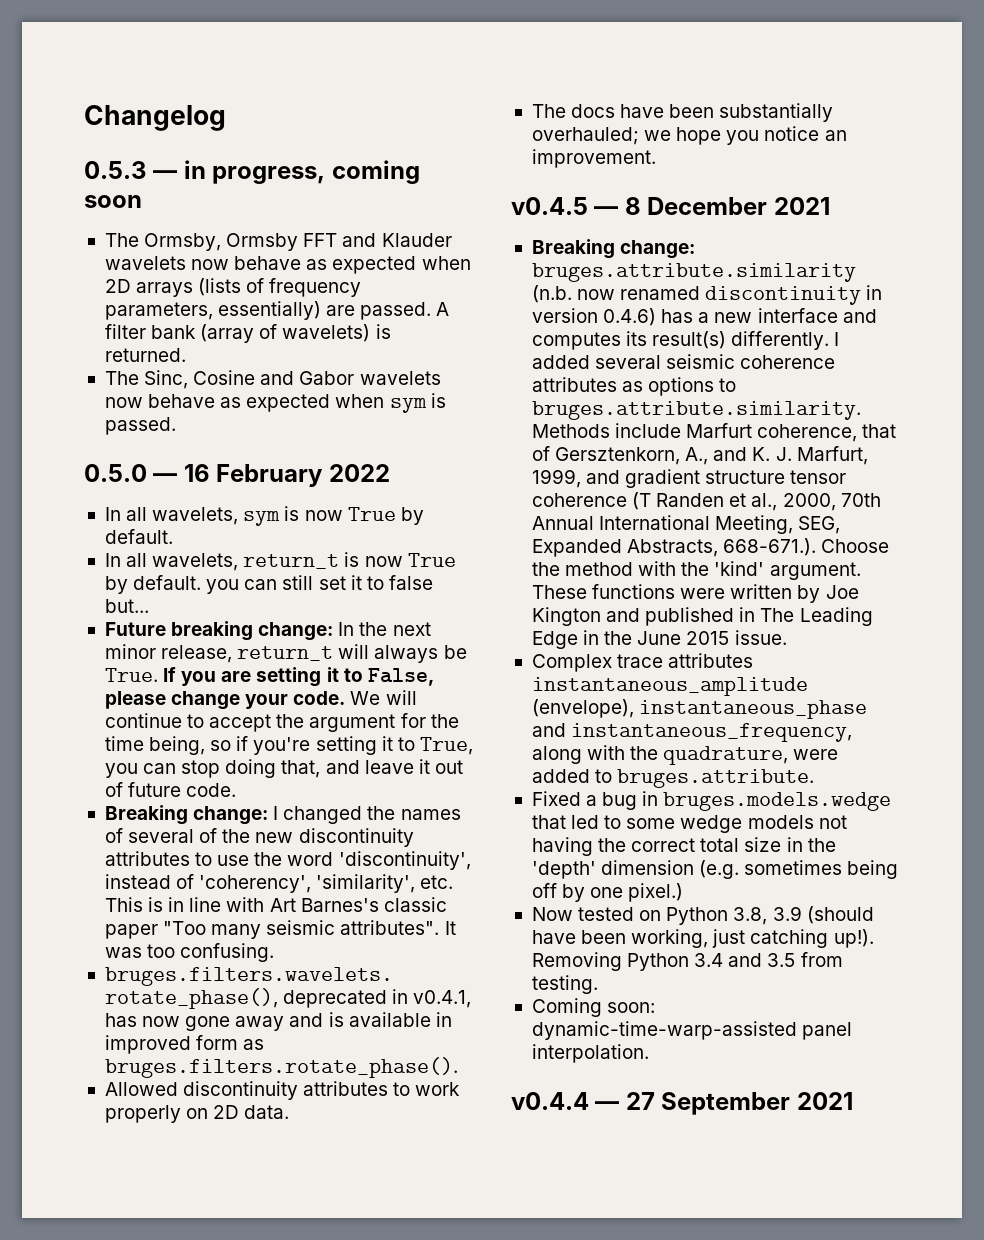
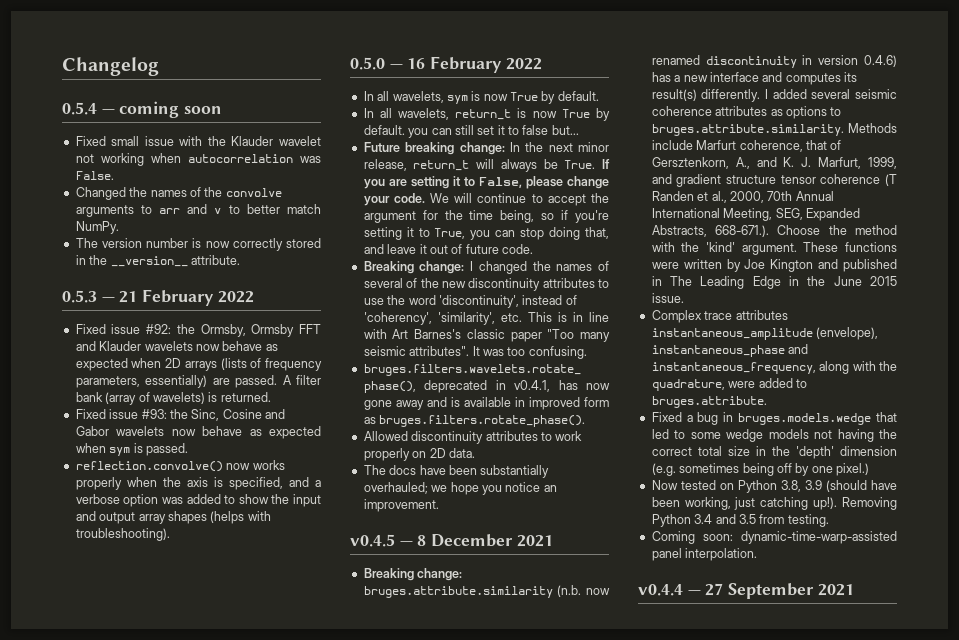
- 0.5.3 — in progress, coming soon
- The Ormsby, Ormsby FFT and Klauder wavelets now behave as expected when 2D arrays (lists of frequency parameters, essentially) are passed.
+ 0.5.4 — coming soon
+ Fixed small issue with the Klauder wavelet not working when autocorrelation was False.
+ Changed the names of the convolve arguments to arr and v to better match NumPy.
+ The version number is now correctly stored in the __version__ attribute.
+ 0.5.3 — 21 February 2022
+ Fixed issue #92: the Ormsby, Ormsby FFT and Klauder wavelets now behave as expected when 2D arrays (lists of frequency parameters, essentially) are passed.
- The Sinc, Cosine and Gabor wavelets now behave as expected when sym is passed.
+ Fixed issue #93: the Sinc, Cosine and Gabor wavelets now behave as expected when sym is passed.
+ reflection.convolve() now works properly when the axis is specified, and a verbose option was added to show the input and output array shapes (helps with troubleshooting).

